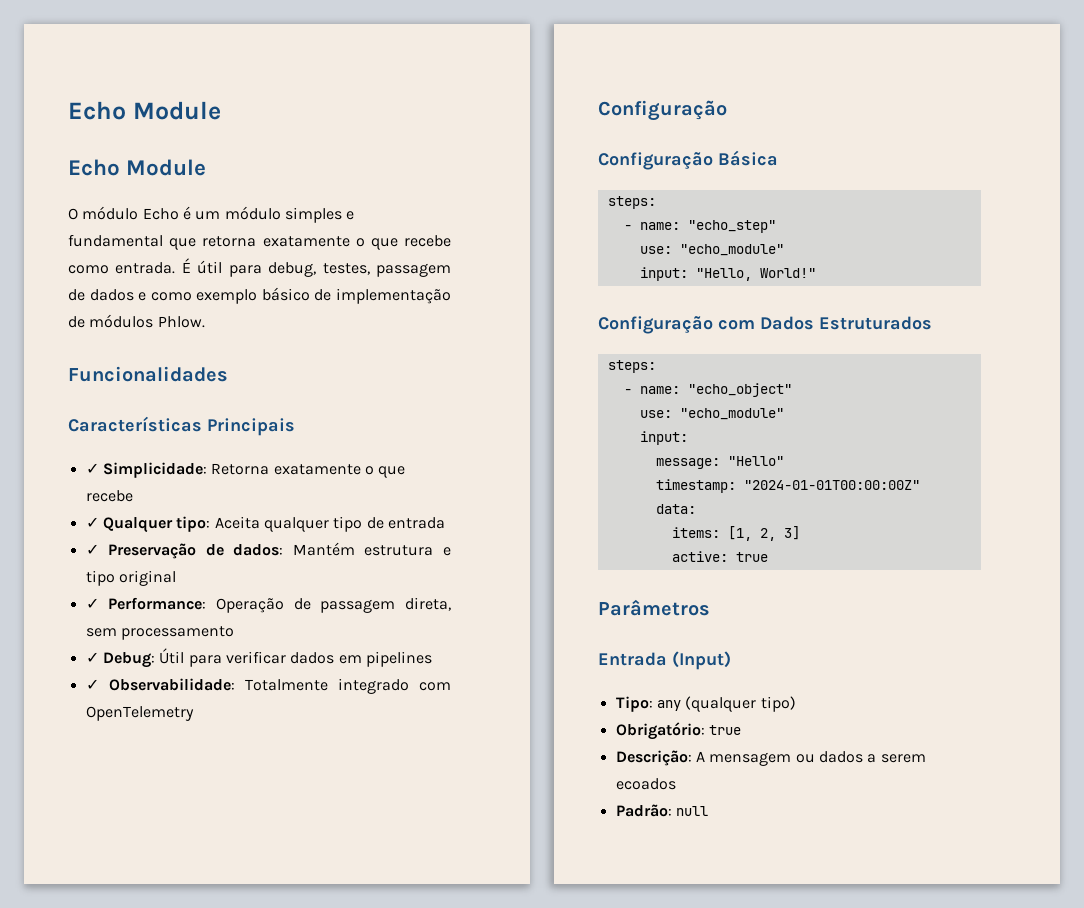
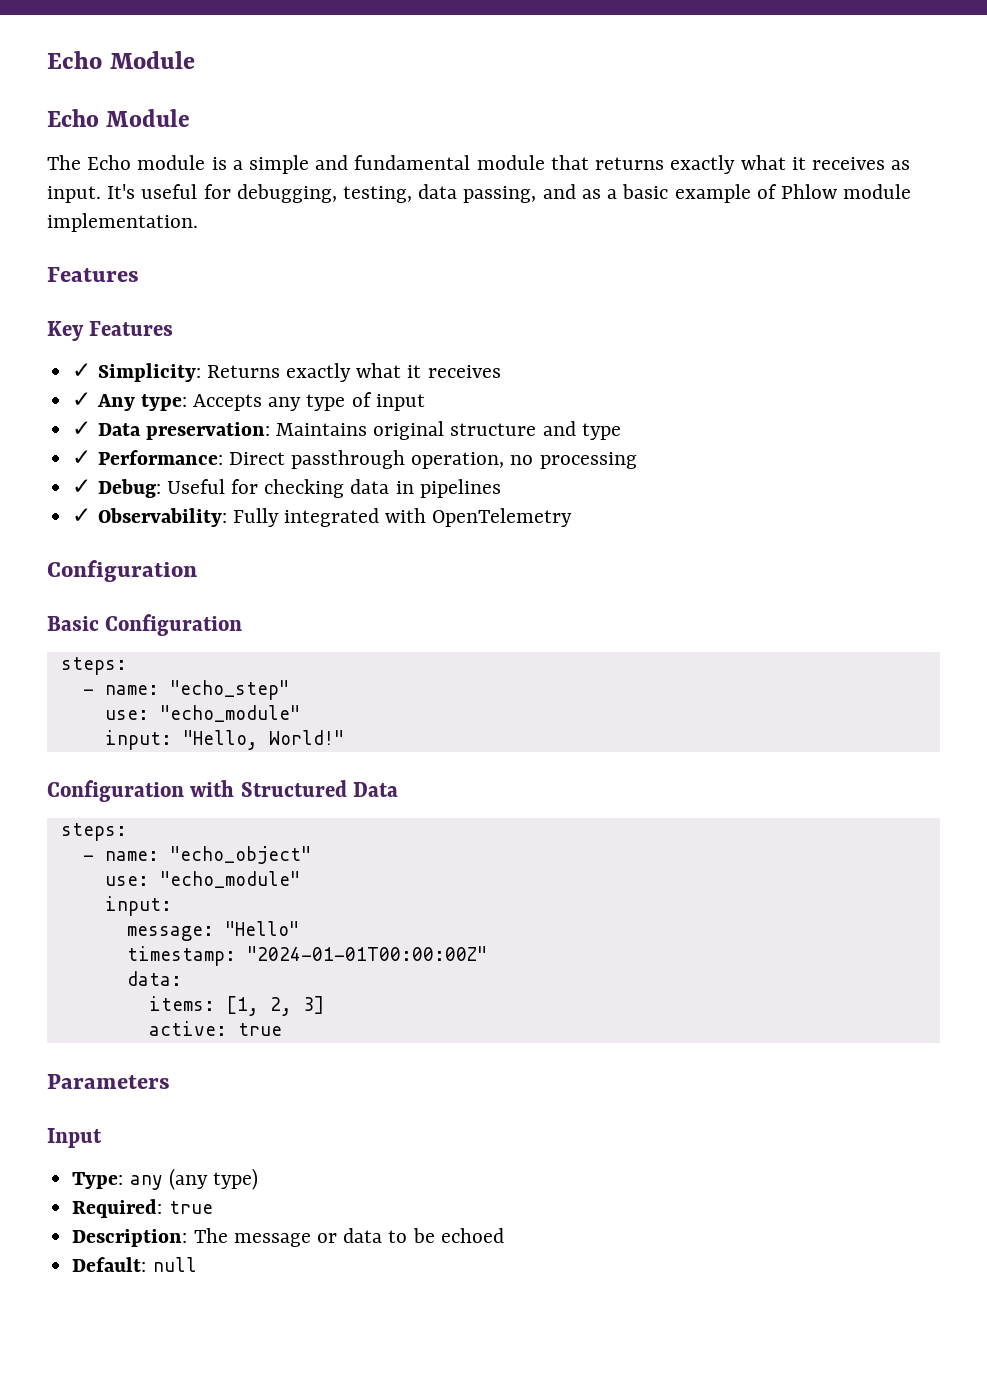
- O módulo Echo é um módulo simples e fundamental que retorna exatamente o que recebe como entrada. É útil para debug, testes, passagem de dados e como exemplo básico de implementação de módulos Phlow.
- Funcionalidades
- Características Principais
- ✓ Simplicidade: Retorna exatamente o que recebe
- ✓ Qualquer tipo: Aceita qualquer tipo de entrada
- ✓ Preservação de dados: Mantém estrutura e tipo original
- ✓ Performance: Operação de passagem direta, sem processamento
- ✓ Debug: Útil para verificar dados em pipelines
- ✓ Observabilidade: Totalmente integrado com OpenTelemetry
- Configuração
- Configuração Básica
+ The Echo module is a simple and fundamental module that returns exactly what it receives as input. It's useful for debugging, testing, data passing, and as a basic example of Phlow module implementation.
+ Features
+ Key Features
+ ✓ Simplicity: Returns exactly what it receives
+ ✓ Any type: Accepts any type of input
+ ✓ Data preservation: Maintains original structure and type
+ ✓ Performance: Direct passthrough operation, no processing
+ ✓ Debug: Useful for checking data in pipelines
+ ✓ Observability: Fully integrated with OpenTelemetry
+ Configuration
+ Basic Configuration
- Configuração com Dados Estruturados
+ Configuration with Structured Data
- Parâmetros
- Entrada (Input)
- Tipo: any (qualquer tipo)
- Obrigatório: true
- Descrição: A mensagem ou dados a serem ecoados
- Padrão: null
+ Parameters
+ Input
+ Type: any (any type)
+ Required: true
+ Description: The message or data to be echoed
+ Default: null

